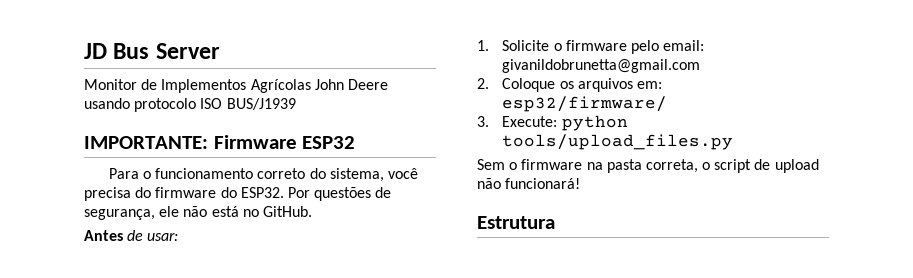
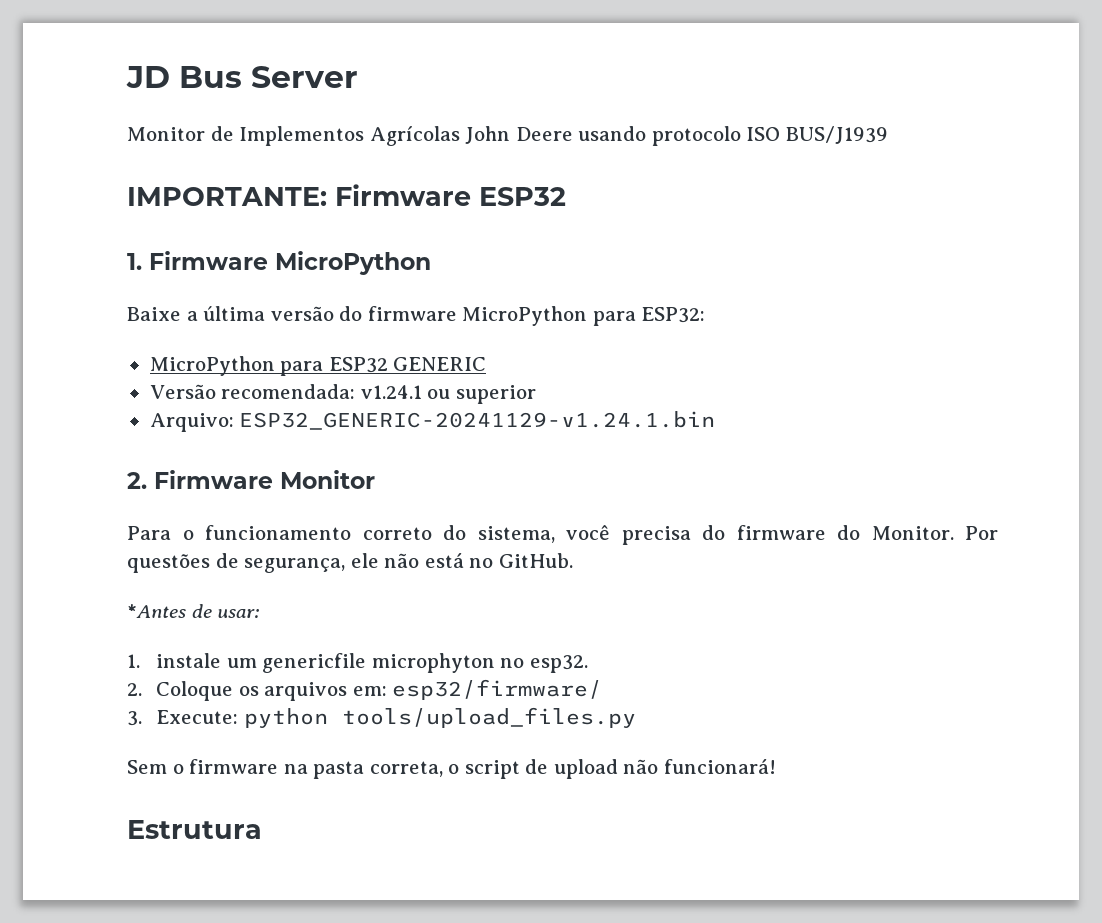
+ 1. Firmware MicroPython
+ Baixe a última versão do firmware MicroPython para ESP32:
+ MicroPython para ESP32 GENERIC
+ Versão recomendada: v1.24.1 ou superior
+ Arquivo: ESP32_GENERIC-20241129-v1.24.1.bin
+ 2. Firmware Monitor
- Para o funcionamento correto do sistema, você precisa do firmware do ESP32.
+ Para o funcionamento correto do sistema, você precisa do firmware do Monitor.
- Antes de usar:
+ *Antes de usar:
- 1. Solicite o firmware pelo email: givanildobrunetta@gmail.com
+ 1. instale um genericfile microphyton no esp32.

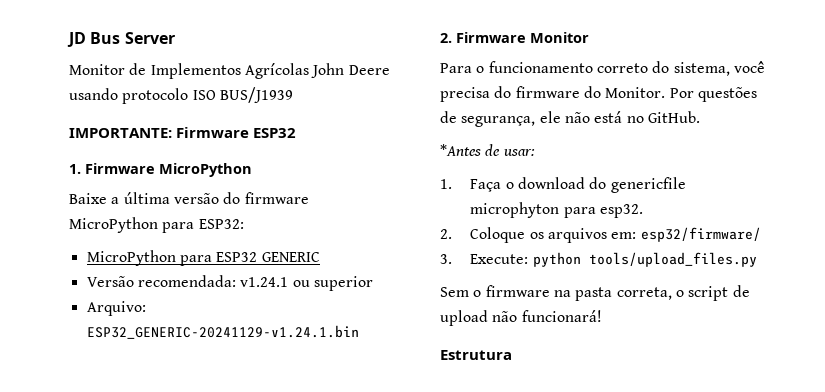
- 1. instale um genericfile microphyton no esp32.
+ 1. Faça o download do genericfile microphyton para esp32.

